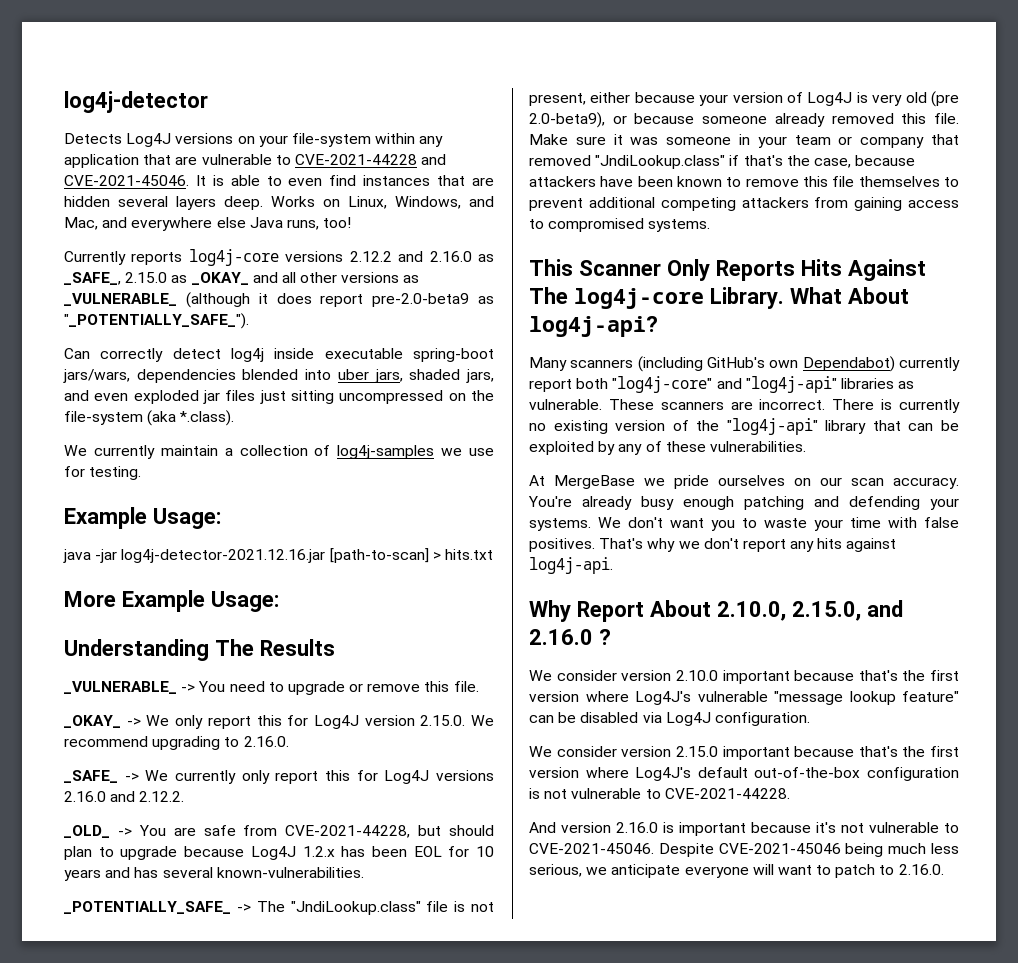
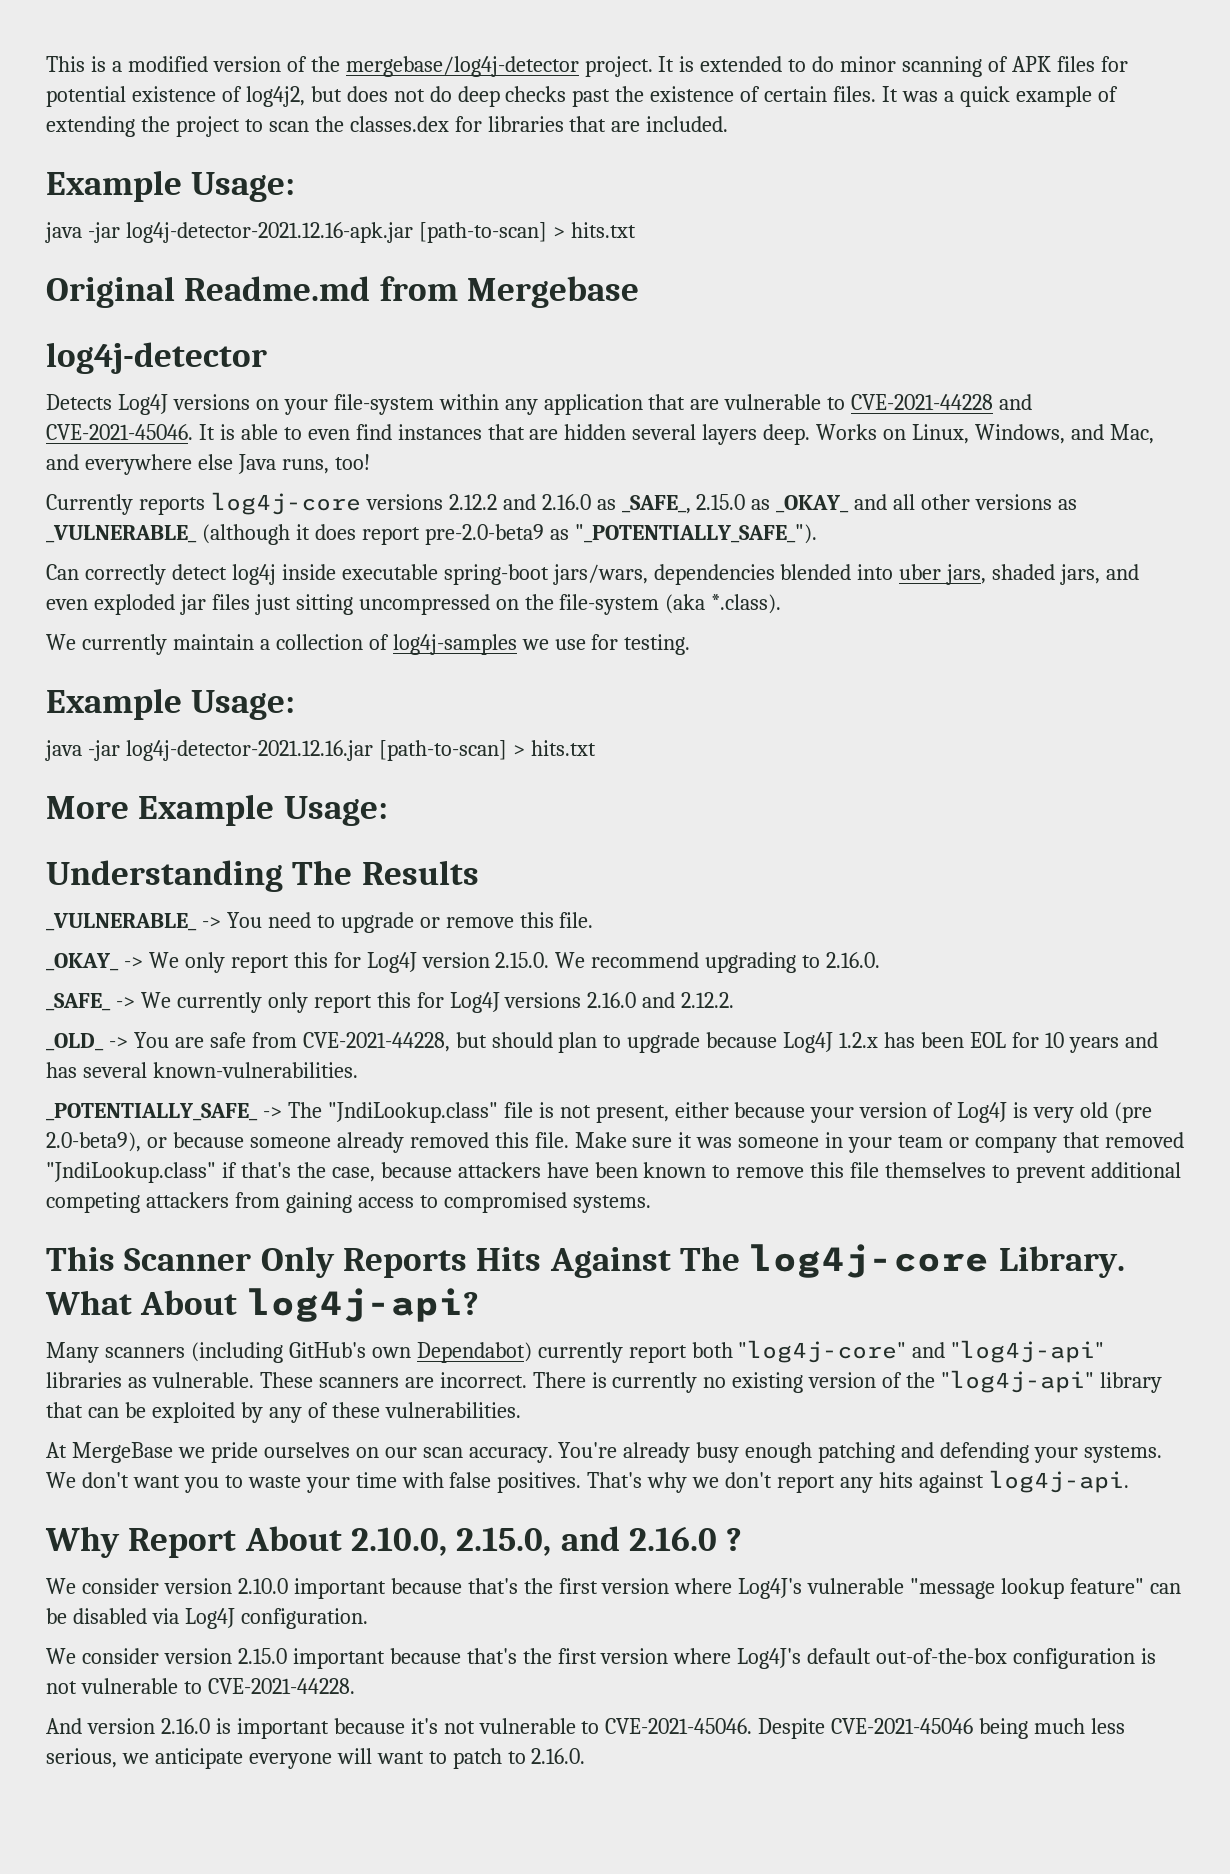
+ This is a modified version of the mergebase/log4j-detector project. It is extended to do minor scanning of APK files for potential existence of log4j2, but does not do deep checks past the existence of certain files. It was a quick example of extending the project to scan the classes.dex for libraries that are included.
+ Example Usage:
+ java -jar log4j-detector-2021.12.16-apk.jar [path-to-scan] > hits.txt
+ Original Readme.md from Mergebase

